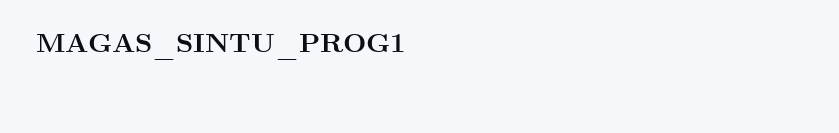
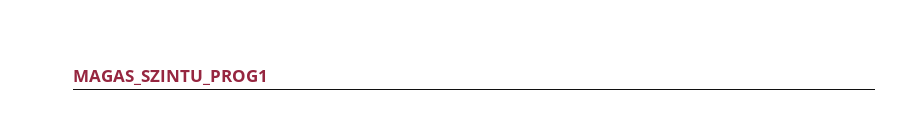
- MAGAS_SINTU_PROG1
+ MAGAS_SZINTU_PROG1

